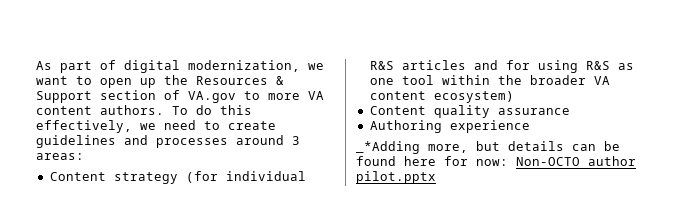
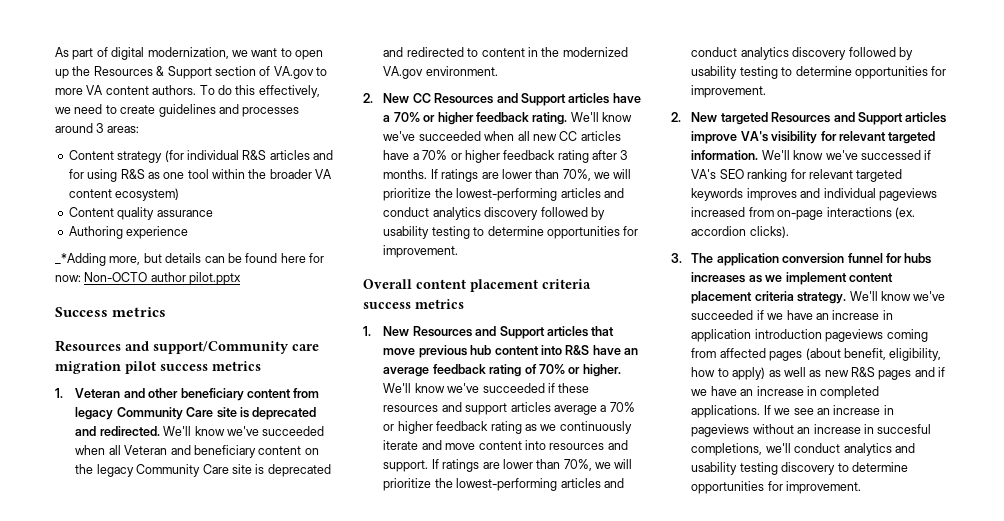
+ Success metrics
+ Resources and support/Community care migration pilot success metrics
+ 1. Veteran and other beneficiary content from legacy Community Care site is deprecated and redirected. We'll know we've succeeded when all Veteran and beneficiary content on the legacy Community Care site is deprecated and redirected to content in the modernized VA.gov environment.
+ 2. New CC Resources and Support articles have a 70% or higher feedback rating. We'll know we've succeeded when all new CC articles have a 70% or higher feedback rating after 3 months. If ratings are lower than 70%, we will prioritize the lowest-performing articles and conduct analytics discovery followed by usability testing to determine opportunities for improvement.
+ Overall content placement criteria success metrics
+ 1. New Resources and Support articles that move previous hub content into R&S have an average feedback rating of 70% or higher. We'll know we've succeeded if these resources and support articles average a 70% or higher feedback rating as we continuously iterate and move content into resources and support. If ratings are lower than 70%, we will prioritize the lowest-performing articles and conduct analytics discovery followed by usability testing to determine opportunities for improvement.
+ 2. New targeted Resources and Support articles improve VA's visibility for relevant targeted information. We'll know we've successed if VA's SEO ranking for relevant targeted keywords improves and individual pageviews increased from on-page interactions (ex. accordion clicks).
+ 3. The application conversion funnel for hubs increases as we implement content placement criteria strategy. We'll know we've succeeded if we have an increase in application introduction pageviews coming from affected pages (about benefit, eligibility, how to apply) as well as new R&S pages and if we have an increase in completed applications. If we see an increase in pageviews without an increase in succesful completions, we'll conduct analytics and usability testing discovery to determine opportunities for improvement.

